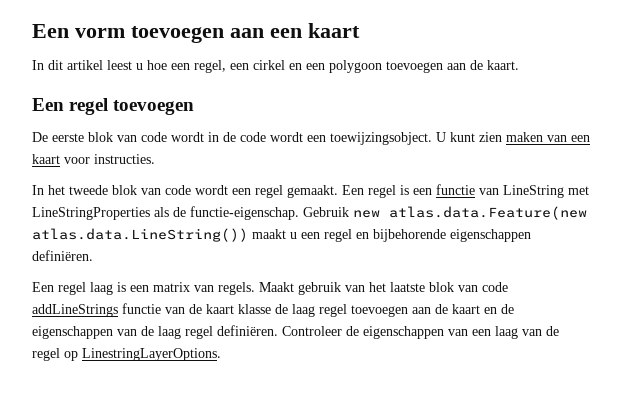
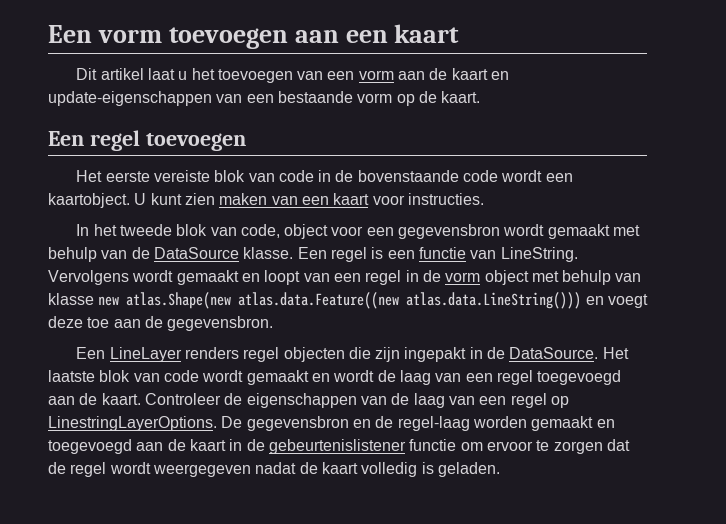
- In dit artikel leest u hoe een regel, een cirkel en een polygoon toevoegen aan de kaart.
+ Dit artikel laat u het toevoegen van een vorm aan de kaart en update-eigenschappen van een bestaande vorm op de kaart.
- De eerste blok van code wordt in de code wordt een toewijzingsobject.
+ Het eerste vereiste blok van code in de bovenstaande code wordt een kaartobject.
- In het tweede blok van code wordt een regel gemaakt.
+ In het tweede blok van code, object voor een gegevensbron wordt gemaakt met behulp van de DataSource klasse.
- Een regel is een functie van LineString met LineStringProperties als de functie-eigenschap. Gebruik new atlas.data.Feature(new atlas.data.LineString()) maakt u een regel en bijbehorende eigenschappen definiëren.
- Een regel laag is een matrix van regels. Maakt gebruik van het laatste blok van code addLineStrings functie van de kaart klasse de laag regel toevoegen aan de kaart en de eigenschappen van de laag regel definiëren. Controleer de eigenschappen van een laag van de regel op LinestringLayerOptions.
+ Een regel is een functie van LineString. Vervolgens wordt gemaakt en loopt van een regel in de vorm object met behulp van klasse new atlas.Shape(new atlas.data.Feature((new atlas.data.LineString())) en voegt deze toe aan de gegevensbron.
+ Een LineLayer renders regel objecten die zijn ingepakt in de DataSource. Het laatste blok van code wordt gemaakt en wordt de laag van een regel toegevoegd aan de kaart. Controleer de eigenschappen van de laag van een regel op LinestringLayerOptions. De gegevensbron en de regel-laag worden gemaakt en toegevoegd aan de kaart in de gebeurtenislistener functie om ervoor te zorgen dat de regel wordt weergegeven nadat de kaart volledig is geladen.

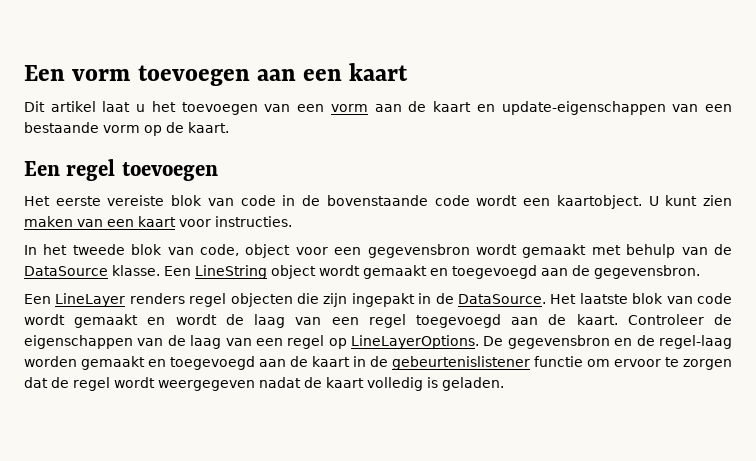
- Een regel is een functie van LineString. Vervolgens wordt gemaakt en loopt van een regel in de vorm object met behulp van klasse new atlas.Shape(new atlas.data.Feature((new atlas.data.LineString())) en voegt deze toe aan de gegevensbron.
+ Een LineString object wordt gemaakt en toegevoegd aan de gegevensbron.
- Controleer de eigenschappen van de laag van een regel op LinestringLayerOptions.
+ Controleer de eigenschappen van de laag van een regel op LineLayerOptions.

